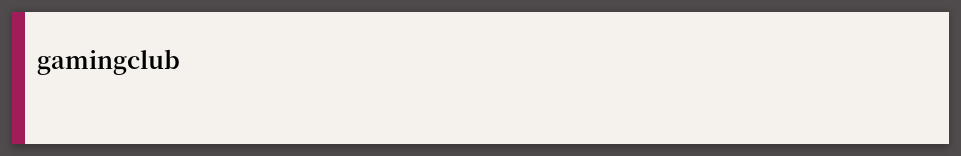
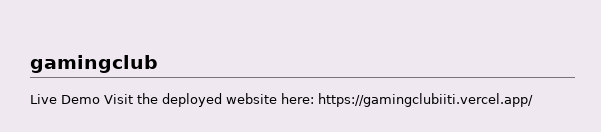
+ Live Demo Visit the deployed website here: https://gamingclubiiti.vercel.app/

